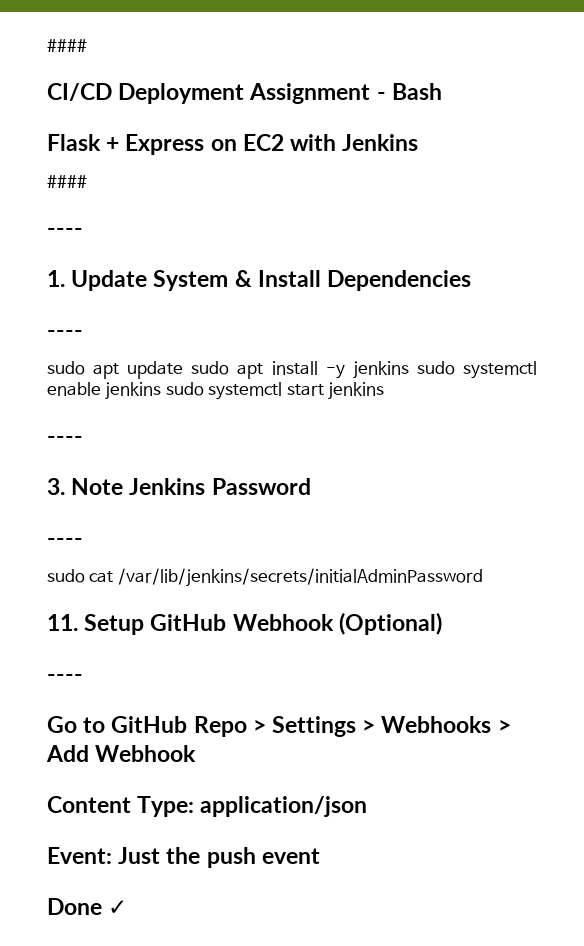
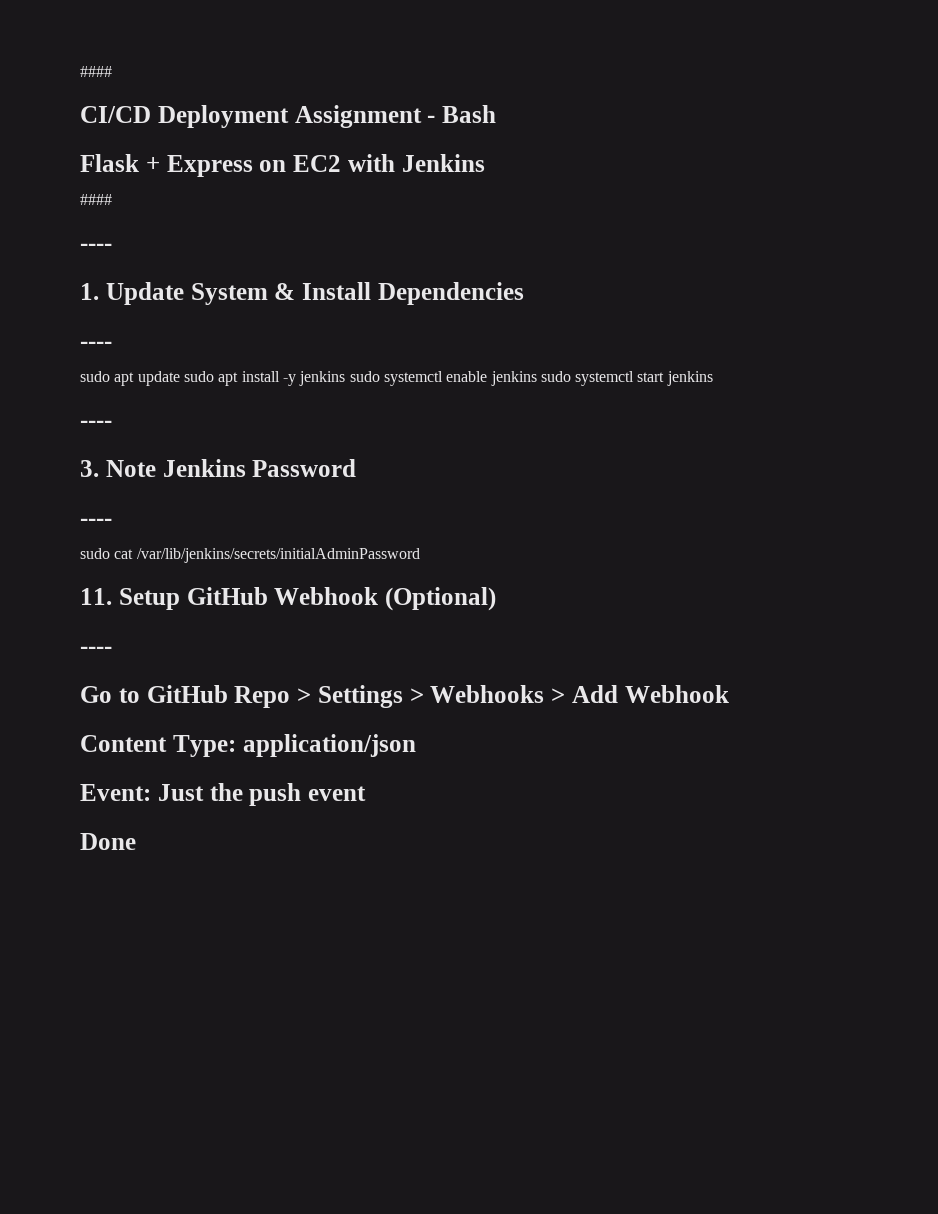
- Done ✓
+ Done

